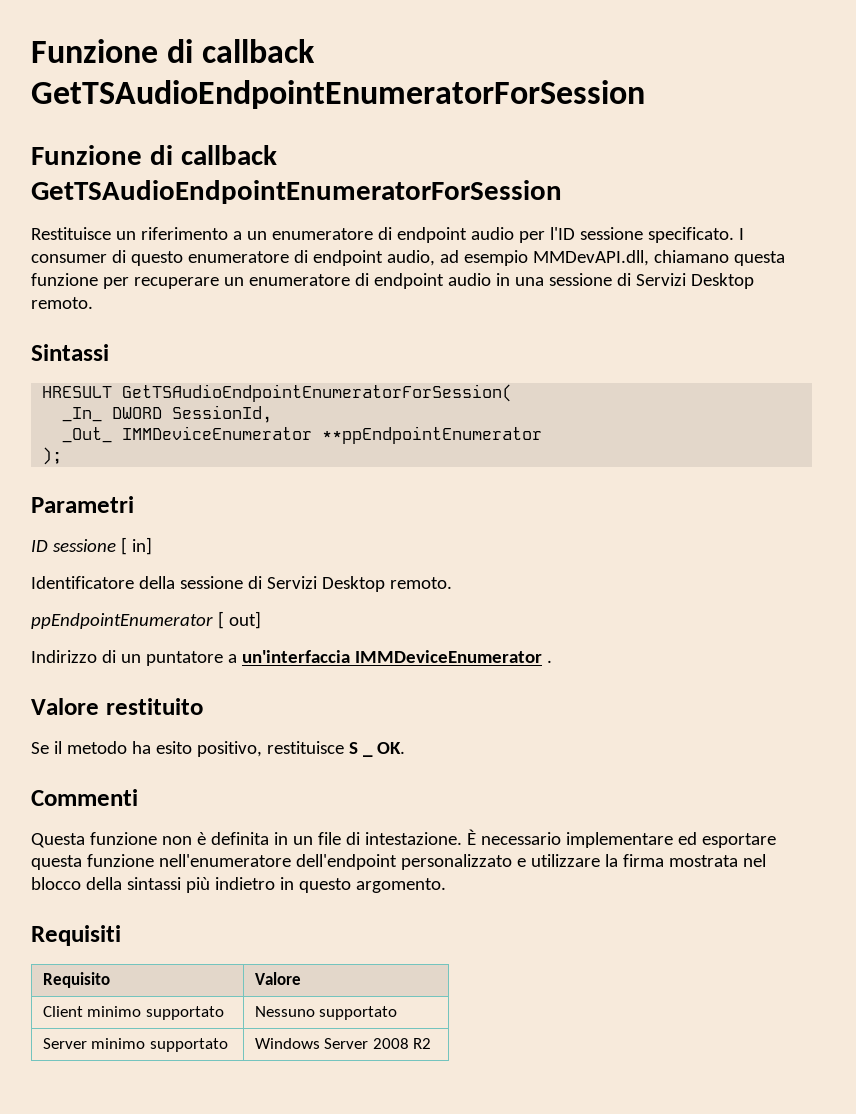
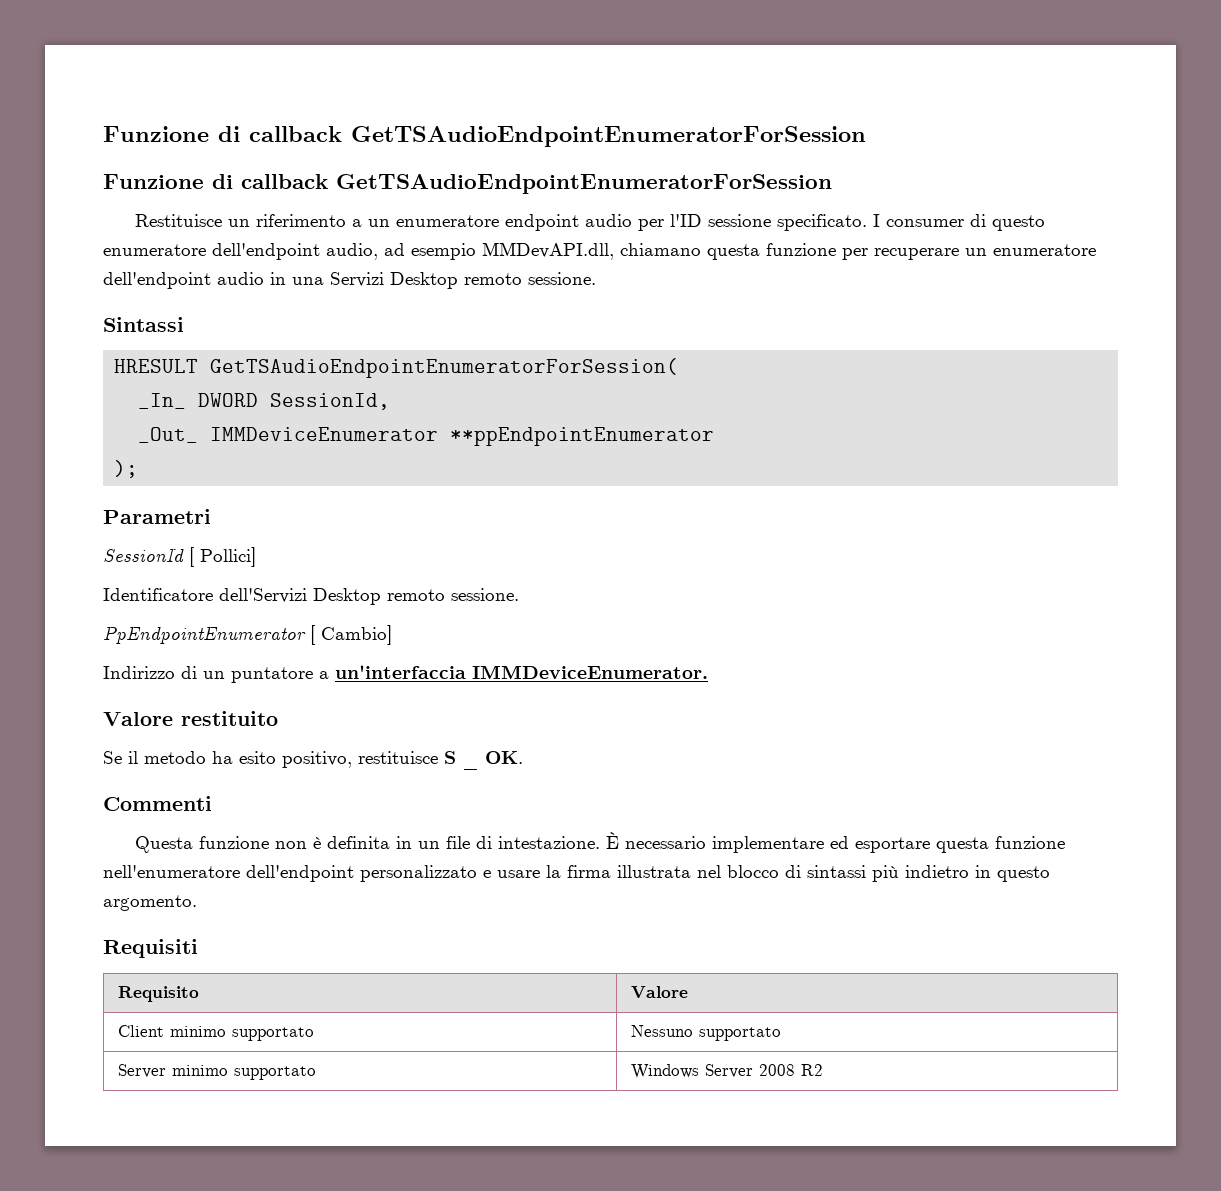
- Restituisce un riferimento a un enumeratore di endpoint audio per l'ID sessione specificato.
+ Restituisce un riferimento a un enumeratore endpoint audio per l'ID sessione specificato.
- I consumer di questo enumeratore di endpoint audio, ad esempio MMDevAPI.dll, chiamano questa funzione per recuperare un enumeratore di endpoint audio in una sessione di Servizi Desktop remoto.
+ I consumer di questo enumeratore dell'endpoint audio, ad esempio MMDevAPI.dll, chiamano questa funzione per recuperare un enumeratore dell'endpoint audio in una Servizi Desktop remoto sessione.
- ID sessione [ in]
- Identificatore della sessione di Servizi Desktop remoto.
- ppEndpointEnumerator [ out]
+ SessionId [ Pollici]
+ Identificatore dell'Servizi Desktop remoto sessione.
+ PpEndpointEnumerator [ Cambio]
- Indirizzo di un puntatore a un'interfaccia IMMDeviceEnumerator .
+ Indirizzo di un puntatore a un'interfaccia IMMDeviceEnumerator.
- È necessario implementare ed esportare questa funzione nell'enumeratore dell'endpoint personalizzato e utilizzare la firma mostrata nel blocco della sintassi più indietro in questo argomento.
+ È necessario implementare ed esportare questa funzione nell'enumeratore dell'endpoint personalizzato e usare la firma illustrata nel blocco di sintassi più indietro in questo argomento.

